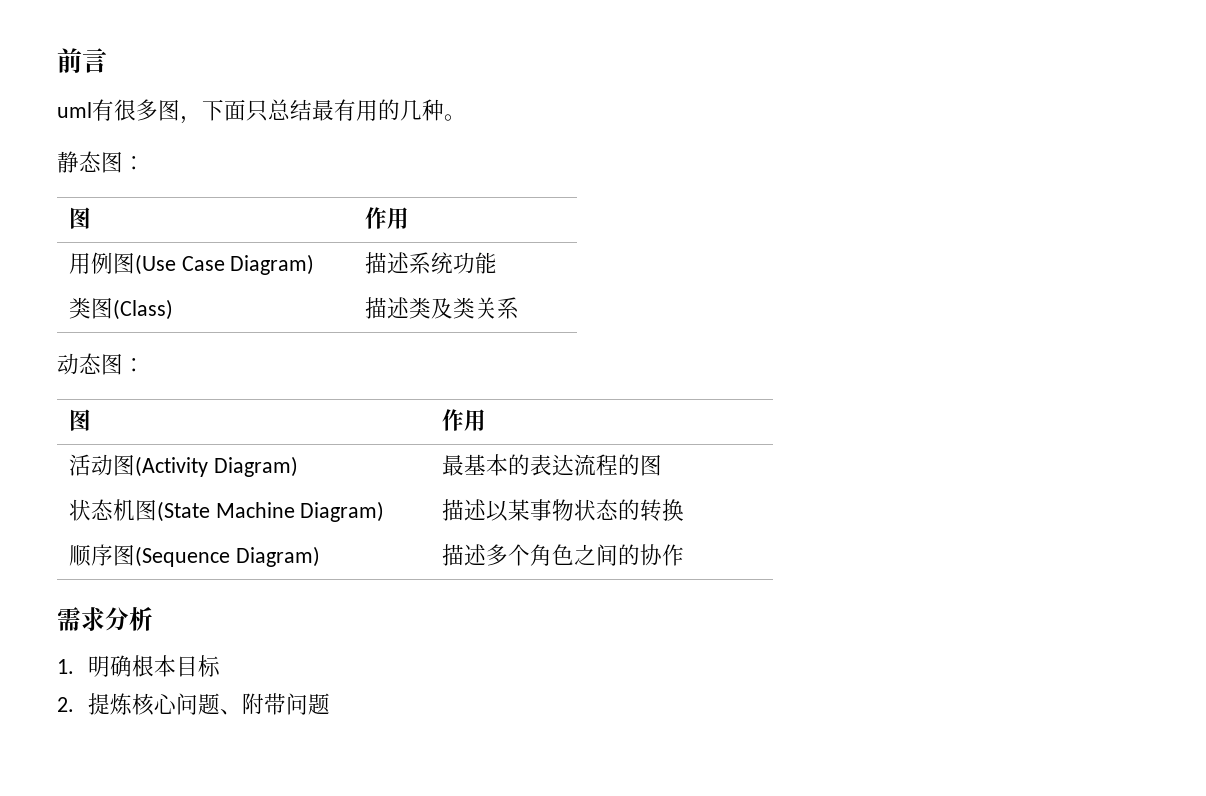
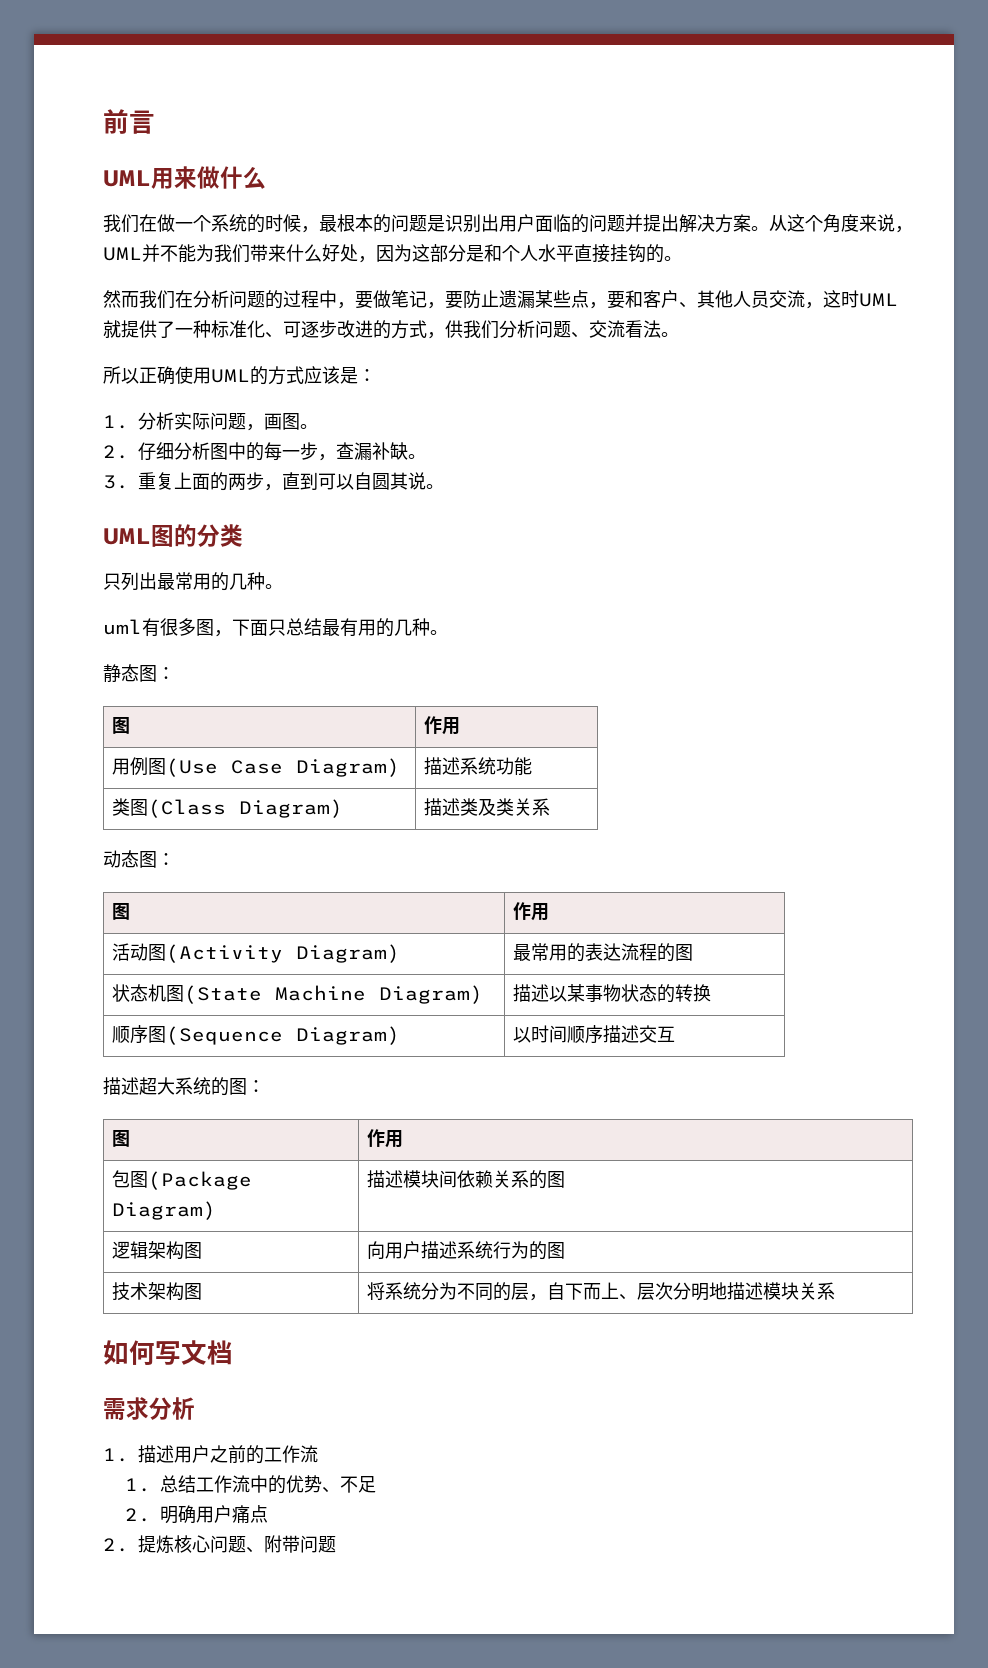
+ UML用来做什么
+ 我们在做一个系统的时候，最根本的问题是识别出用户面临的问题并提出解决方案。从这个角度来说，UML并不能为我们带来什么好处，因为这部分是和个人水平直接挂钩的。
+ 然而我们在分析问题的过程中，要做笔记，要防止遗漏某些点，要和客户、其他人员交流，这时UML就提供了一种标准化、可逐步改进的方式，供我们分析问题、交流看法。
+ 所以正确使用UML的方式应该是：
+ 1.分析实际问题，画图。
+ 2.仔细分析图中的每一步，查漏补缺。
+ 3.重复上面的两步，直到可以自圆其说。
+ UML图的分类
+ 只列出最常用的几种。
- 类图(Class) | 描述类及类关系
+ 类图(Class Diagram) | 描述类及类关系
- 活动图(Activity Diagram) | 最基本的表达流程的图
+ 活动图(Activity Diagram) | 最常用的表达流程的图
- 顺序图(Sequence Diagram) | 描述多个角色之间的协作
+ 顺序图(Sequence Diagram) | 以时间顺序描述交互
+ 描述超大系统的图：
+ 图 | 作用
+ 包图(Package Diagram) | 描述模块间依赖关系的图
+ 逻辑架构图 | 向用户描述系统行为的图
+ 技术架构图 | 将系统分为不同的层，自下而上、层次分明地描述模块关系
+ 如何写文档
  需求分析
- 1.明确根本目标
+ 1.描述用户之前的工作流
+ 1.总结工作流中的优势、不足
+ 2.明确用户痛点

